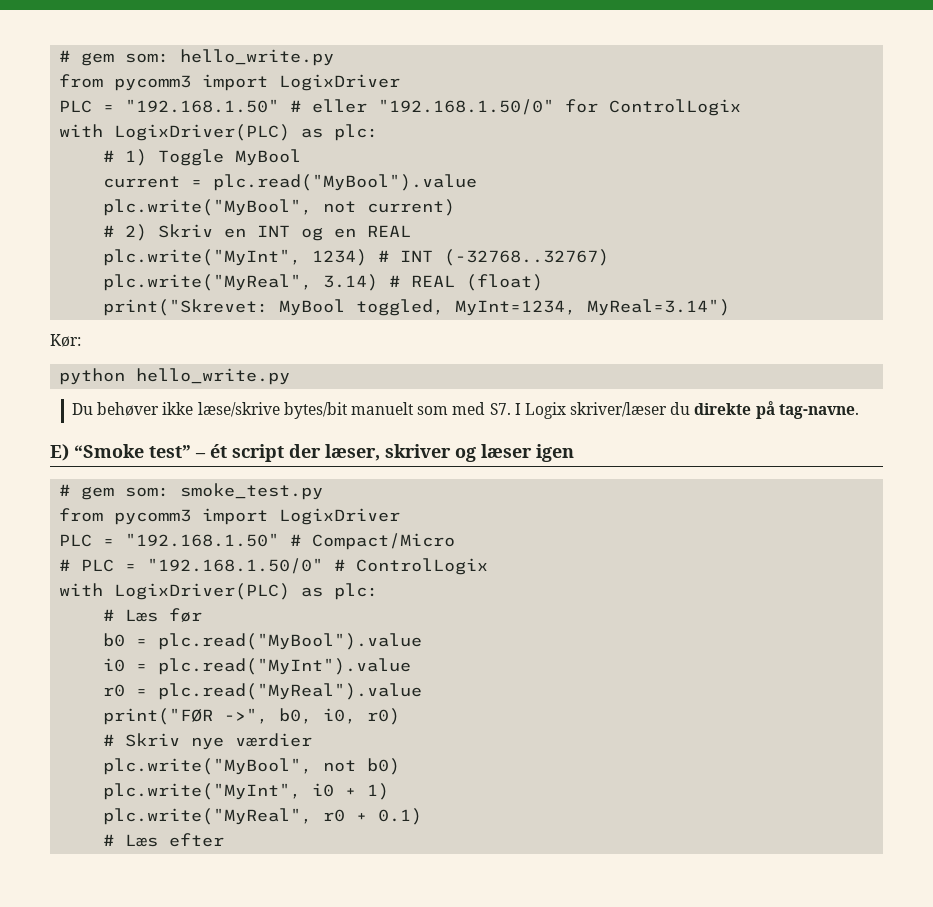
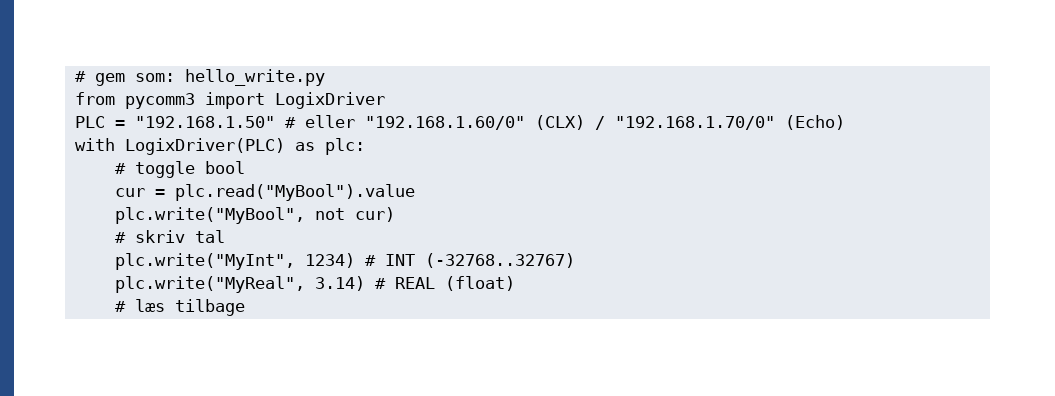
- PLC = "192.168.1.50" # eller "192.168.1.50/0" for ControlLogix
+ PLC = "192.168.1.50" # eller "192.168.1.60/0" (CLX) / "192.168.1.70/0" (Echo)
  with LogixDriver(PLC) as plc:
- # 1) Toggle MyBool
- current = plc.read("MyBool").value
+ # toggle bool
+ cur = plc.read("MyBool").value
- plc.write("MyBool", not current)
- # 2) Skriv en INT og en REAL
+ plc.write("MyBool", not cur)
+ # skriv tal
- print("Skrevet: MyBool toggled, MyInt=1234, MyReal=3.14")
- Kør:
- python hello_write.py
- Du behøver ikke læse/skrive bytes/bit manuelt som med S7. I Logix skriver/læser du direkte på tag-navne.
- E) “Smoke test” – ét script der læser, skriver og læser igen
- # gem som: smoke_test.py
- from pycomm3 import LogixDriver
- PLC = "192.168.1.50" # Compact/Micro
- # PLC = "192.168.1.50/0" # ControlLogix
- with LogixDriver(PLC) as plc:
- # Læs før
- b0 = plc.read("MyBool").value
- i0 = plc.read("MyInt").value
- r0 = plc.read("MyReal").value
- print("FØR ->", b0, i0, r0)
- # Skriv nye værdier
- plc.write("MyBool", not b0)
- plc.write("MyInt", i0 + 1)
- plc.write("MyReal", r0 + 0.1)
- # Læs efter
+ # læs tilbage

